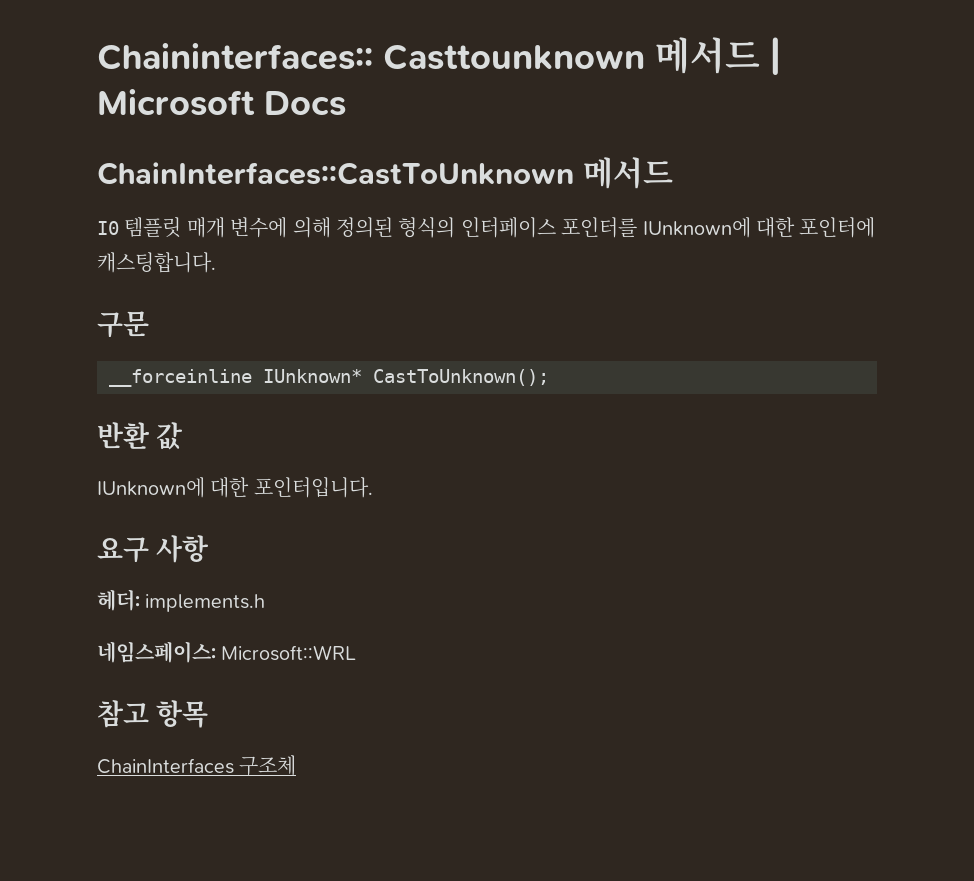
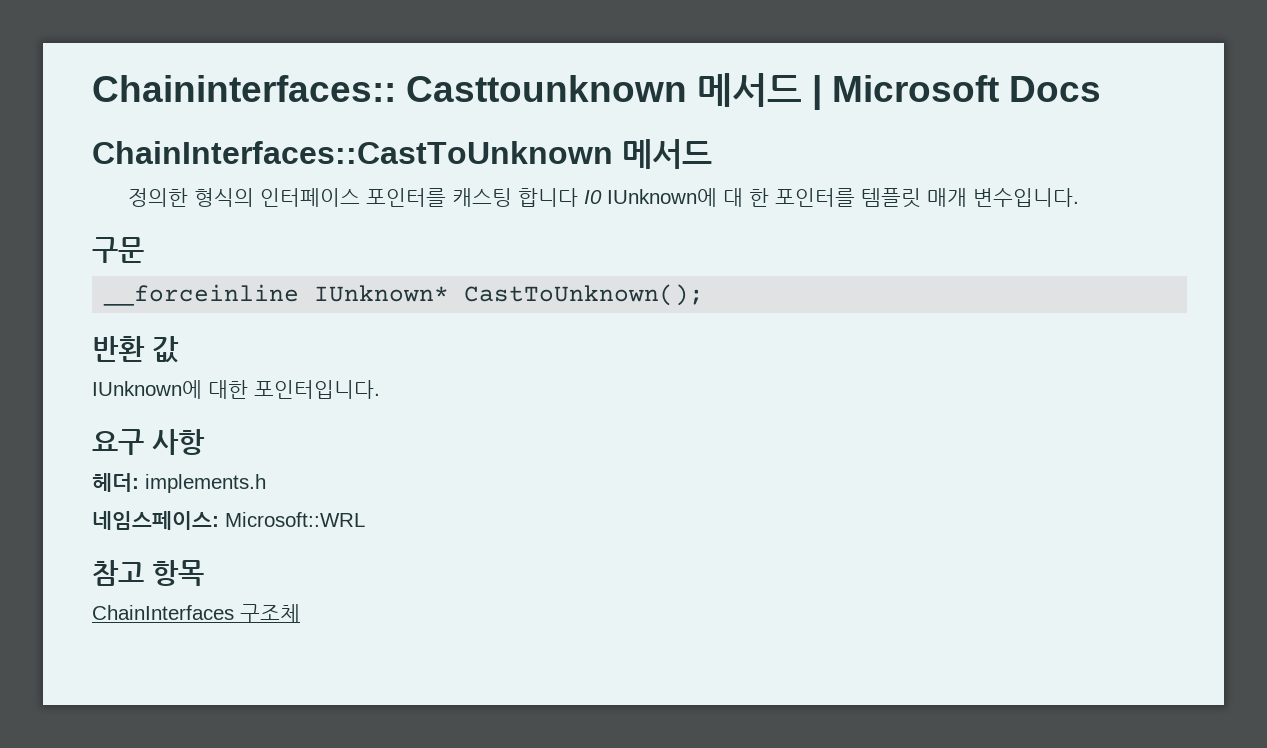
- I0 템플릿 매개 변수에 의해 정의된 형식의 인터페이스 포인터를 IUnknown에 대한 포인터에 캐스팅합니다.
+ 정의한 형식의 인터페이스 포인터를 캐스팅 합니다 I0 IUnknown에 대 한 포인터를 템플릿 매개 변수입니다.

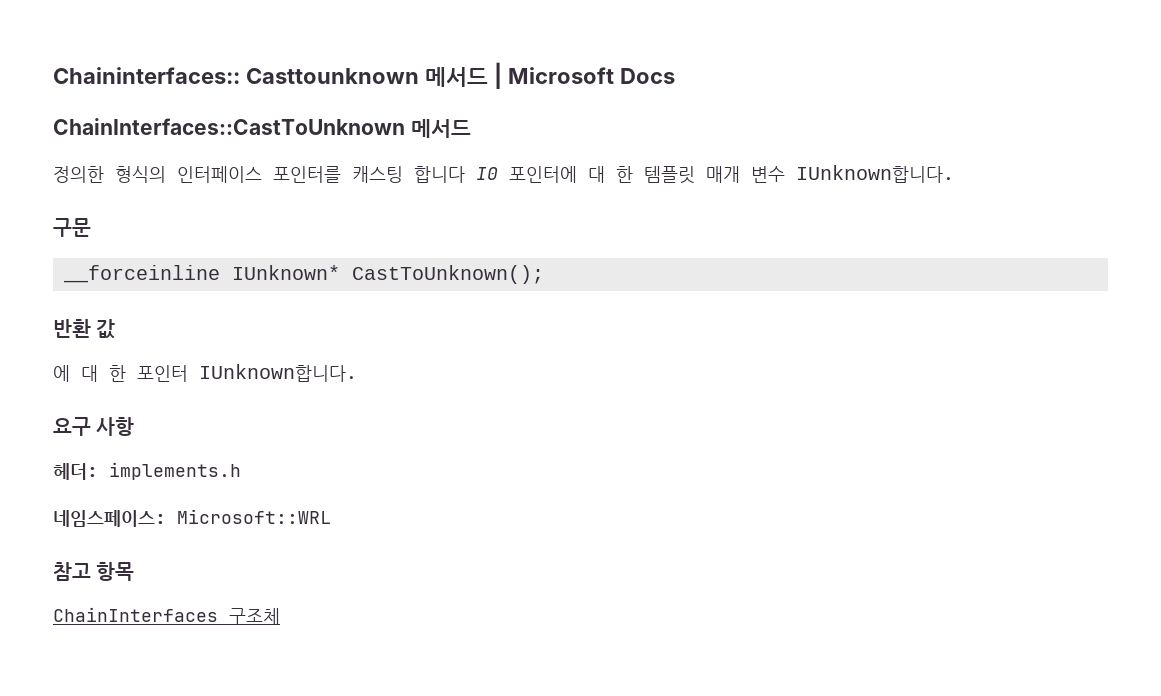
- 정의한 형식의 인터페이스 포인터를 캐스팅 합니다 I0 IUnknown에 대 한 포인터를 템플릿 매개 변수입니다.
+ 정의한 형식의 인터페이스 포인터를 캐스팅 합니다 I0 포인터에 대 한 템플릿 매개 변수 IUnknown합니다.
- IUnknown에 대한 포인터입니다.
+ 에 대 한 포인터 IUnknown합니다.

